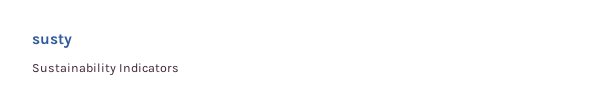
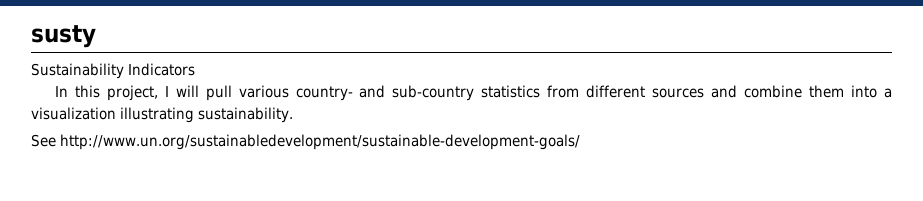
+ In this project, I will pull various country- and sub-country statistics from different sources and combine them into a visualization illustrating sustainability.
+ See http://www.un.org/sustainabledevelopment/sustainable-development-goals/

